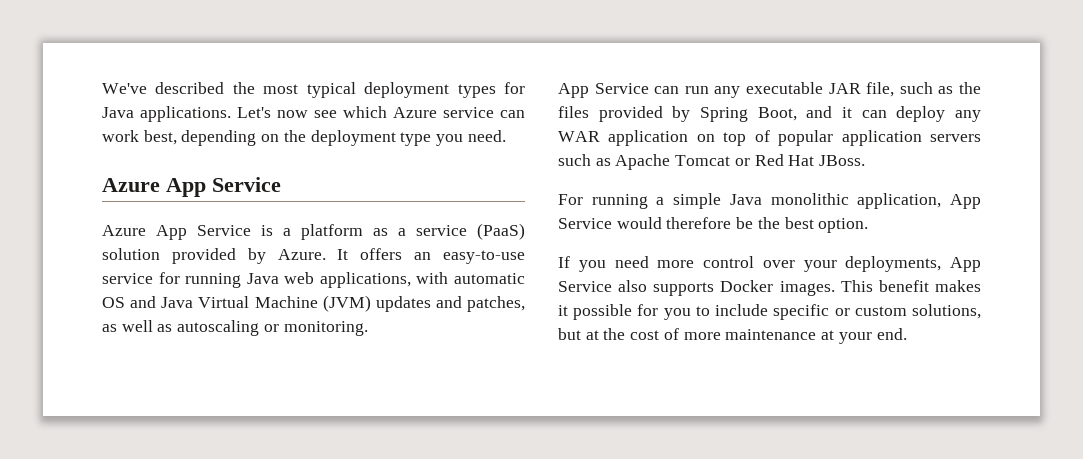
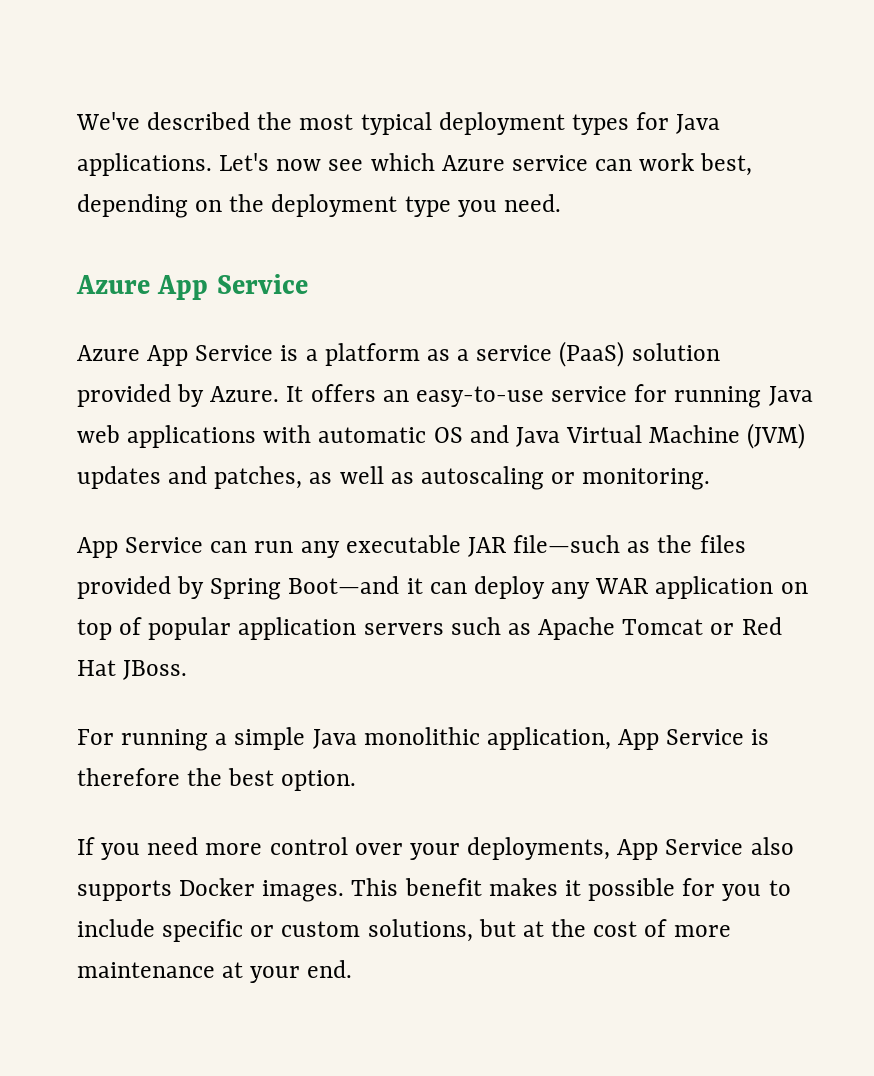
- It offers an easy-to-use service for running Java web applications, with automatic OS and Java Virtual Machine (JVM) updates and patches, as well as autoscaling or monitoring.
+ It offers an easy-to-use service for running Java web applications with automatic OS and Java Virtual Machine (JVM) updates and patches, as well as autoscaling or monitoring.
- App Service can run any executable JAR file, such as the files provided by Spring Boot, and it can deploy any WAR application on top of popular application servers such as Apache Tomcat or Red Hat JBoss.
+ App Service can run any executable JAR file—such as the files provided by Spring Boot—and it can deploy any WAR application on top of popular application servers such as Apache Tomcat or Red Hat JBoss.
- For running a simple Java monolithic application, App Service would therefore be the best option.
+ For running a simple Java monolithic application, App Service is therefore the best option.

